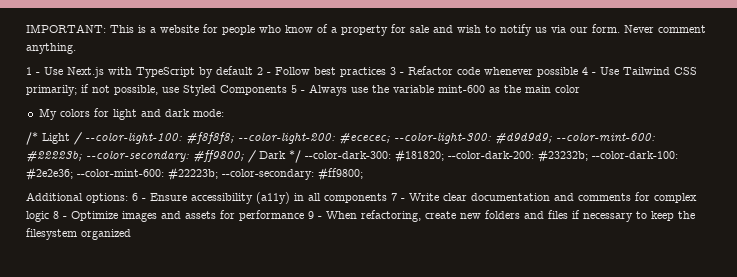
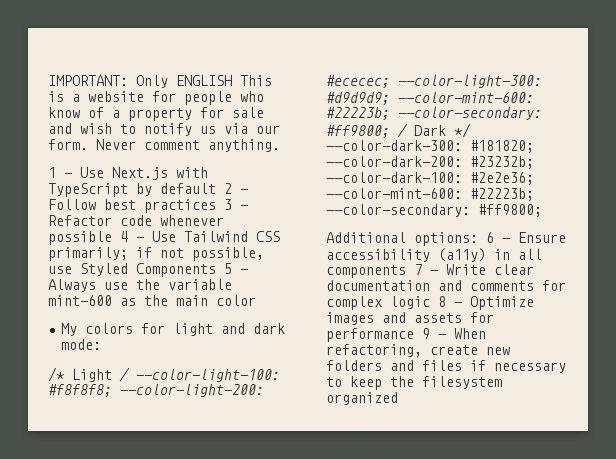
- IMPORTANT: This is a website for people who know of a property for sale and wish to notify us via our form.
+ IMPORTANT: Only ENGLISH This is a website for people who know of a property for sale and wish to notify us via our form.

